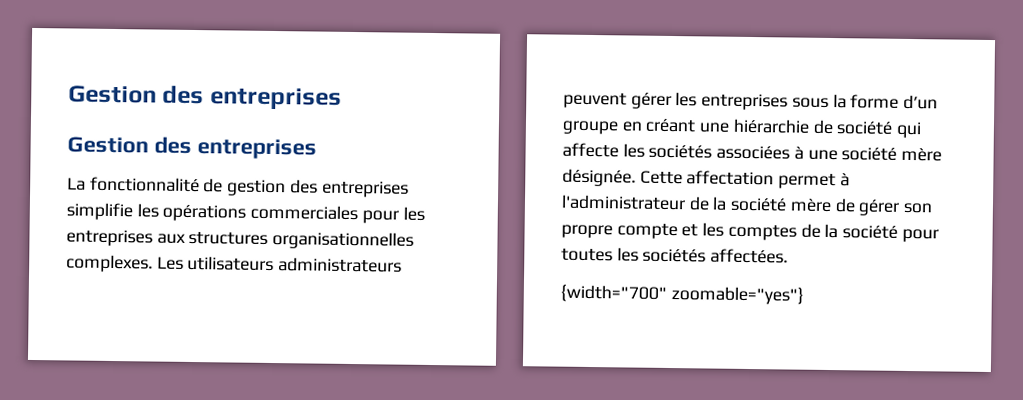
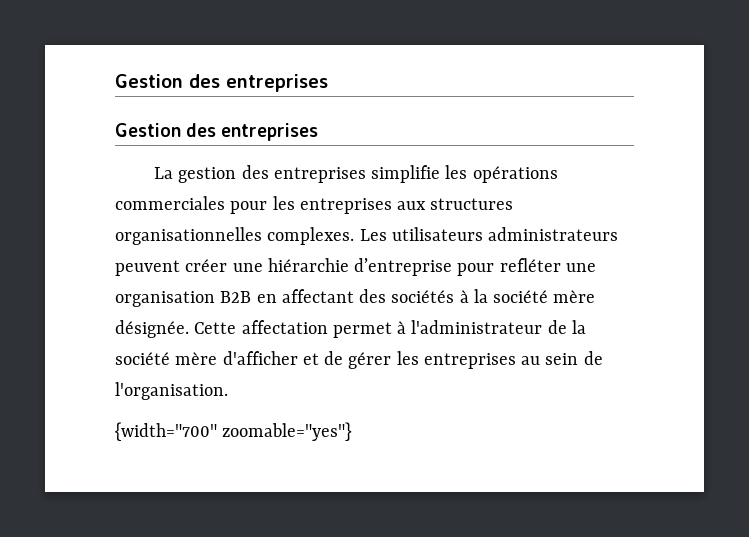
- La fonctionnalité de gestion des entreprises simplifie les opérations commerciales pour les entreprises aux structures organisationnelles complexes.
+ La gestion des entreprises simplifie les opérations commerciales pour les entreprises aux structures organisationnelles complexes.
- Les utilisateurs administrateurs peuvent gérer les entreprises sous la forme d’un groupe en créant une hiérarchie de société qui affecte les sociétés associées à une société mère désignée.
+ Les utilisateurs administrateurs peuvent créer une hiérarchie d’entreprise pour refléter une organisation B2B en affectant des sociétés à la société mère désignée.
- Cette affectation permet à l'administrateur de la société mère de gérer son propre compte et les comptes de la société pour toutes les sociétés affectées.
+ Cette affectation permet à l'administrateur de la société mère d'afficher et de gérer les entreprises au sein de l'organisation.

